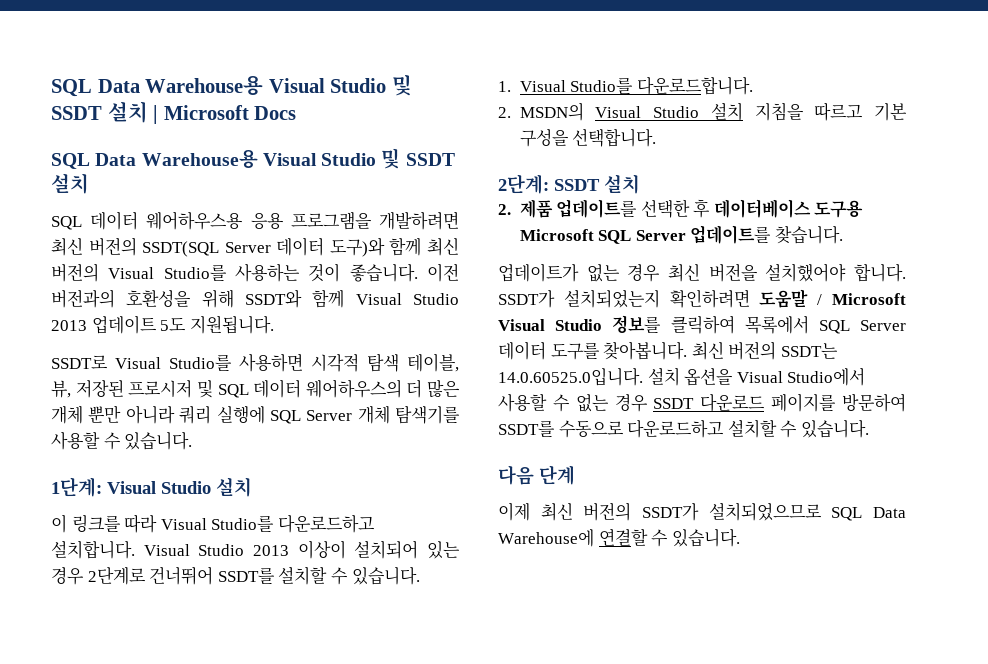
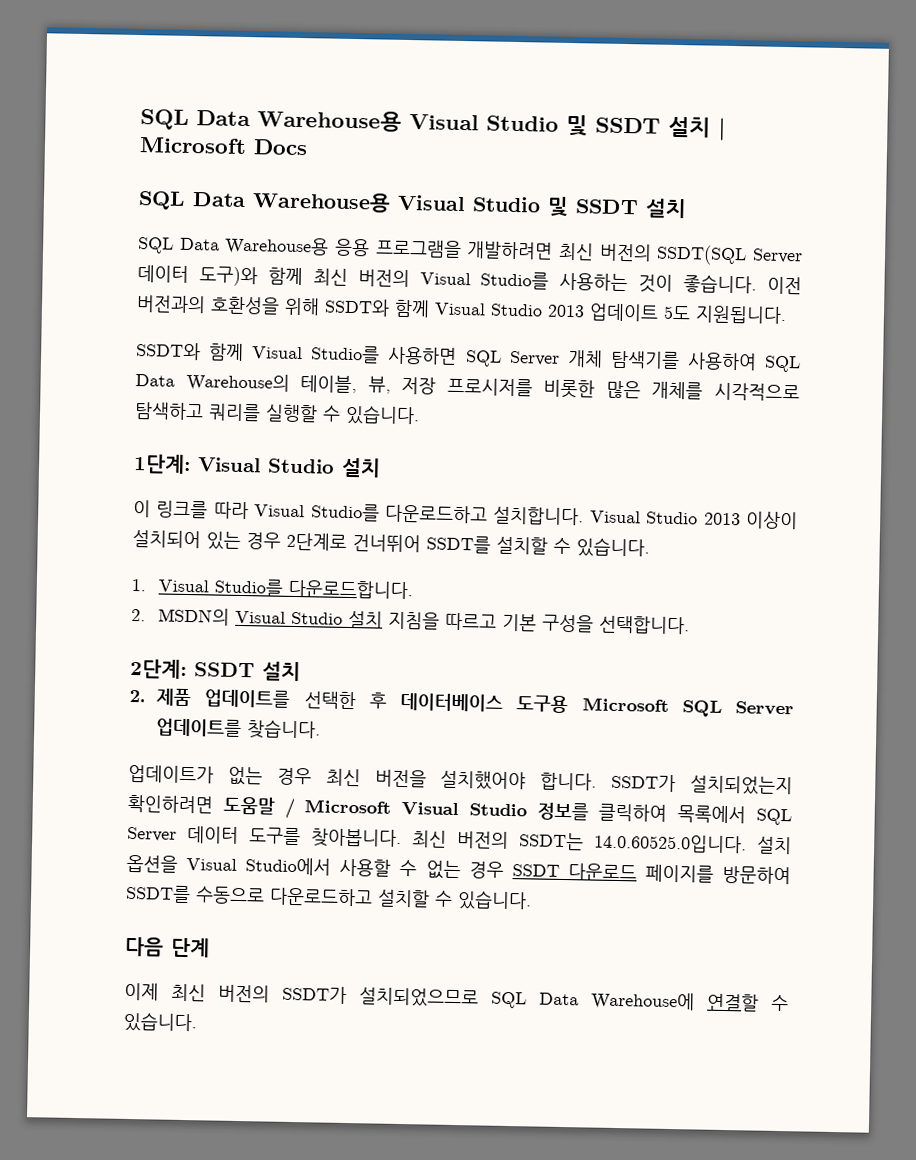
- SQL 데이터 웨어하우스용 응용 프로그램을 개발하려면 최신 버전의 SSDT(SQL Server 데이터 도구)와 함께 최신 버전의 Visual Studio를 사용하는 것이 좋습니다.
+ SQL Data Warehouse용 응용 프로그램을 개발하려면 최신 버전의 SSDT(SQL Server 데이터 도구)와 함께 최신 버전의 Visual Studio를 사용하는 것이 좋습니다.
- SSDT로 Visual Studio를 사용하면 시각적 탐색 테이블, 뷰, 저장된 프로시저 및 SQL 데이터 웨어하우스의 더 많은 개체 뿐만 아니라 쿼리 실행에 SQL Server 개체 탐색기를 사용할 수 있습니다.
+ SSDT와 함께 Visual Studio를 사용하면 SQL Server 개체 탐색기를 사용하여 SQL Data Warehouse의 테이블, 뷰, 저장 프로시저를 비롯한 많은 개체를 시각적으로 탐색하고 쿼리를 실행할 수 있습니다.

